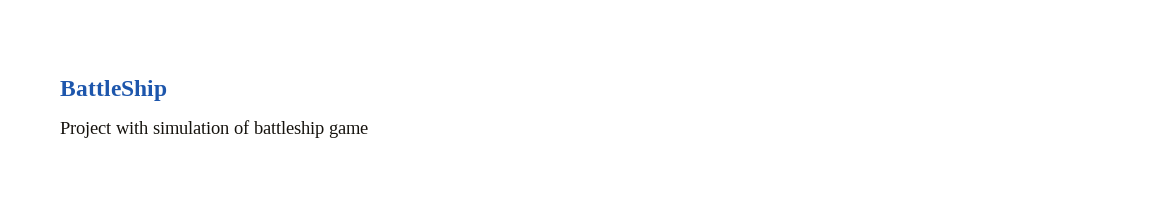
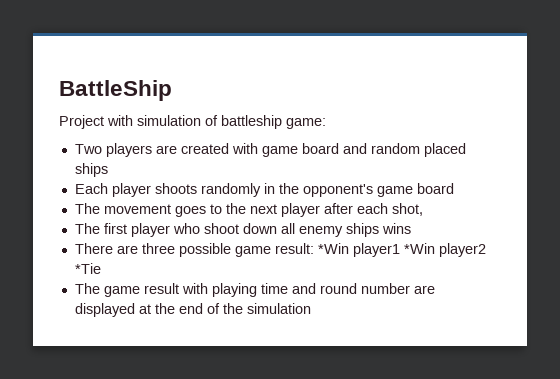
- Project with simulation of battleship game
+ Project with simulation of battleship game:
+ Two players are created with game board and random placed ships
+ Each player shoots randomly in the opponent's game board
+ The movement goes to the next player after each shot,
+ The first player who shoot down all enemy ships wins
+ There are three possible game result: *Win player1 *Win player2 *Tie
+ The game result with playing time and round number are displayed at the end of the simulation

